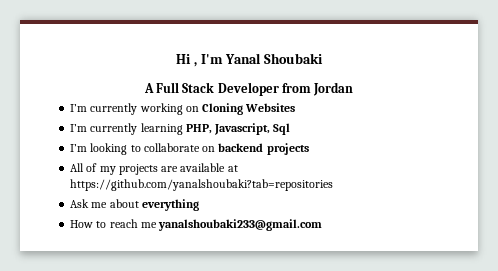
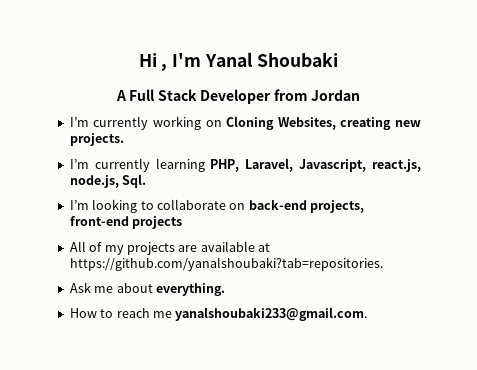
- I’m currently working on Cloning Websites
+ I’m currently working on Cloning Websites, creating new projects.
- I’m currently learning PHP, Javascript, Sql
+ I’m currently learning PHP, Laravel, Javascript, react.js, node.js, Sql.
- I’m looking to collaborate on backend projects
+ I’m looking to collaborate on back-end projects, front-end projects
- All of my projects are available at https://github.com/yanalshoubaki?tab=repositories
+ All of my projects are available at https://github.com/yanalshoubaki?tab=repositories.
- Ask me about everything
+ Ask me about everything.
- How to reach me yanalshoubaki233@gmail.com
+ How to reach me yanalshoubaki233@gmail.com.

